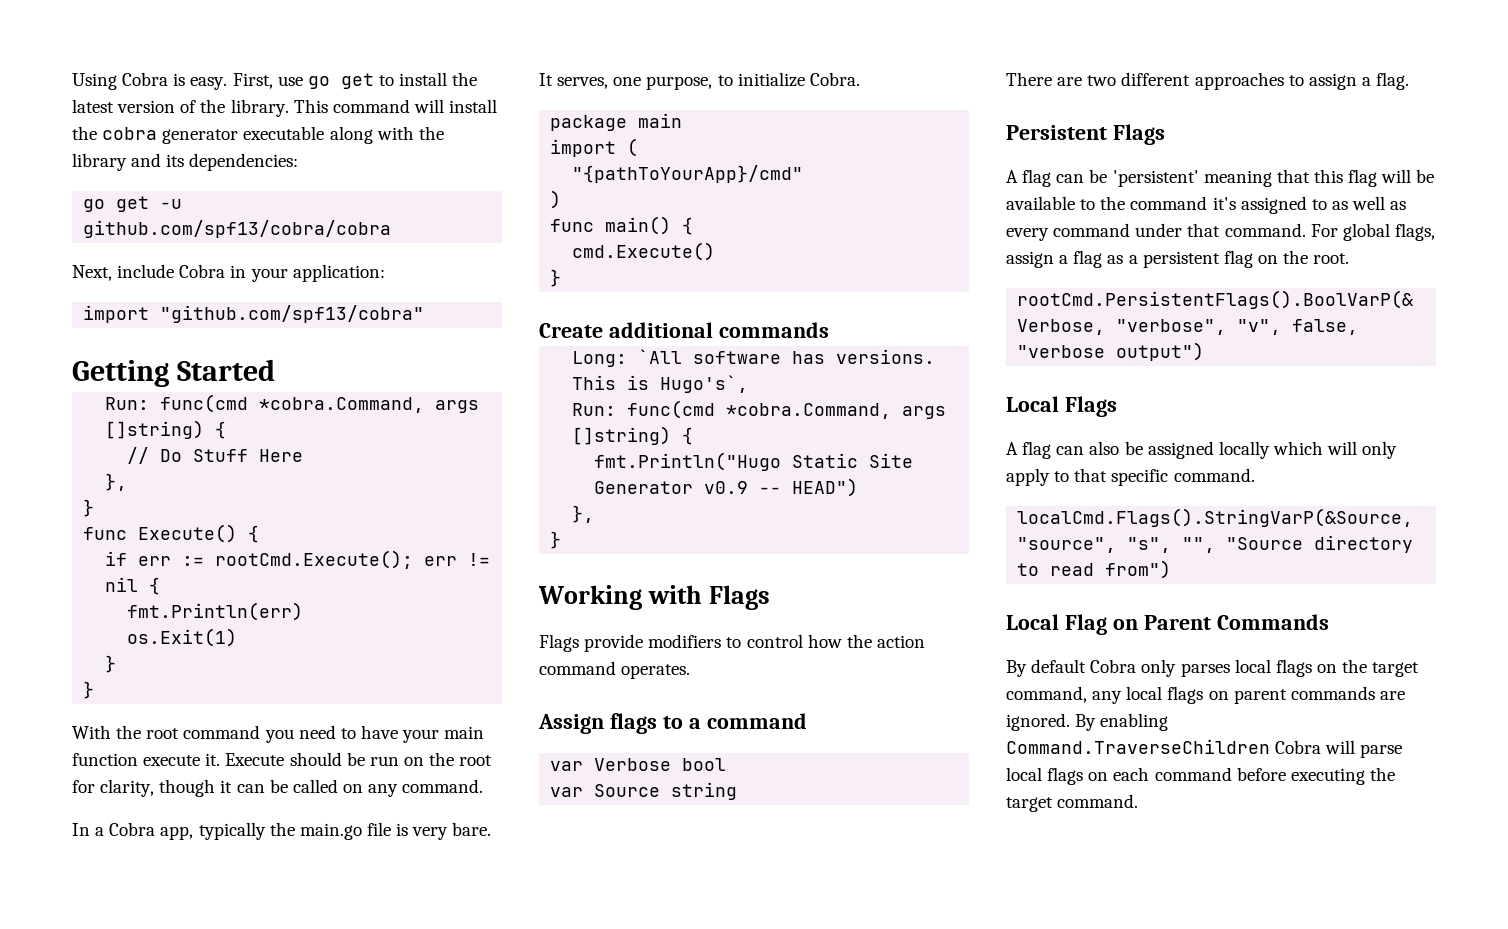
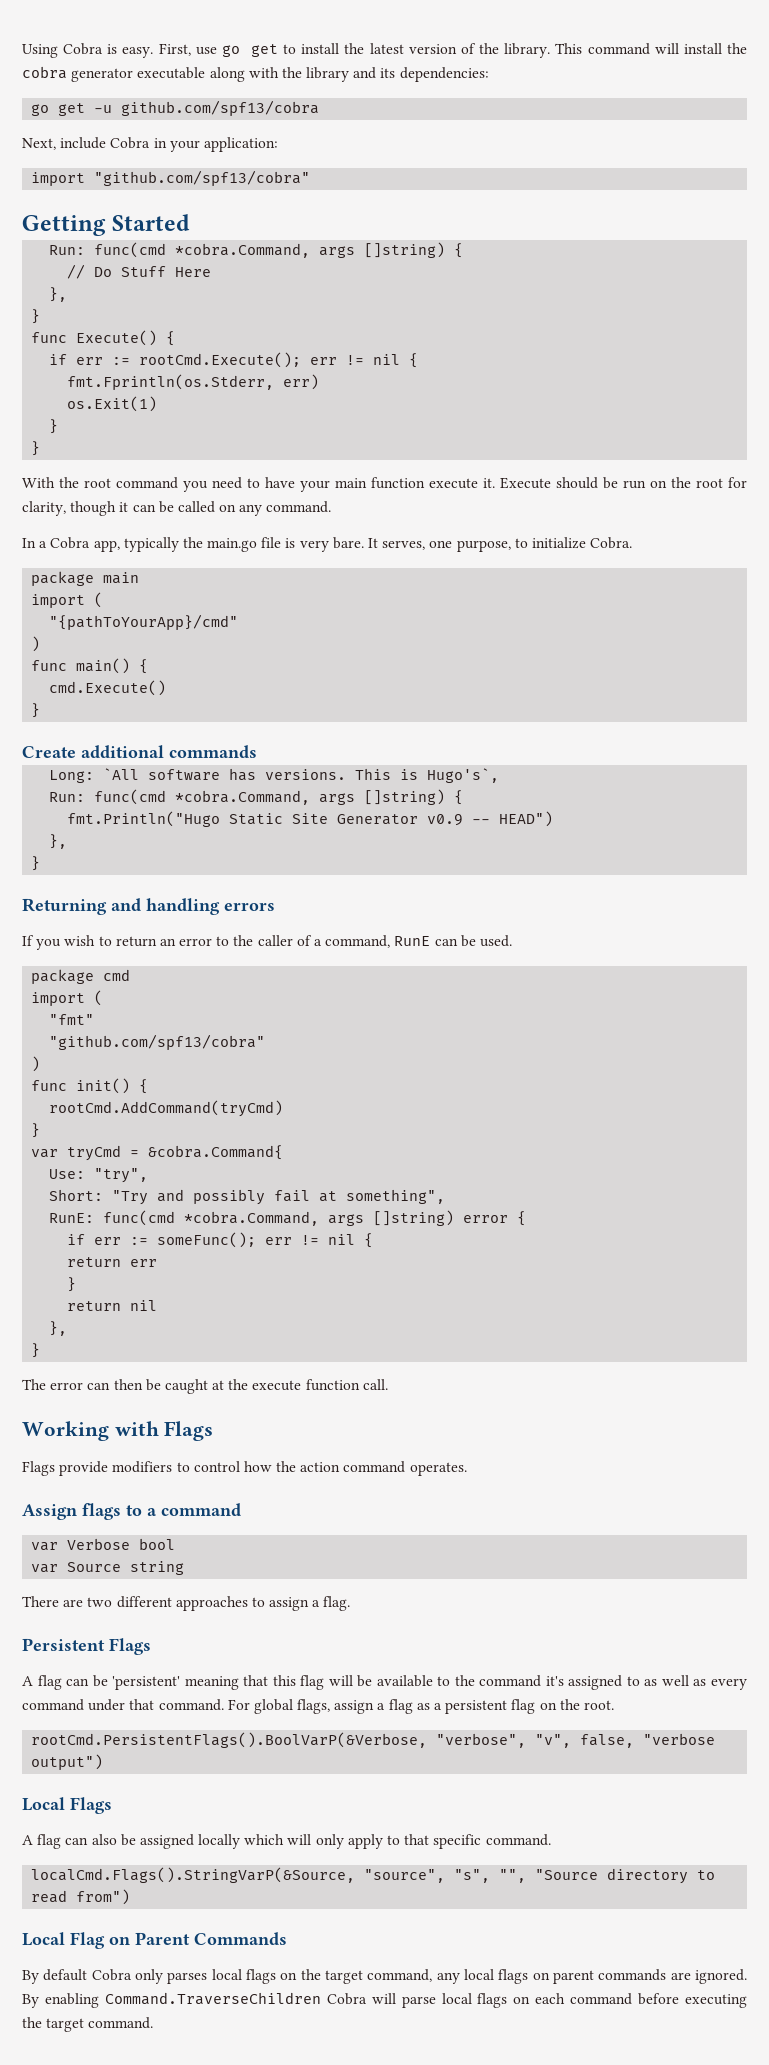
- go get -u github.com/spf13/cobra/cobra
+ go get -u github.com/spf13/cobra
- fmt.Println(err)
+ fmt.Fprintln(os.Stderr, err)
+ Returning and handling errors
+ If you wish to return an error to the caller of a command, RunE can be used.
+ package cmd
+ import (
+ "fmt"
+ "github.com/spf13/cobra"
+ )
+ func init() {
+ rootCmd.AddCommand(tryCmd)
+ }
+ var tryCmd = &cobra.Command{
+ Use: "try",
+ Short: "Try and possibly fail at something",
+ RunE: func(cmd *cobra.Command, args []string) error {
+ if err := someFunc(); err != nil {
+ return err
+ }
+ return nil
+ },
+ }
+ The error can then be caught at the execute function call.

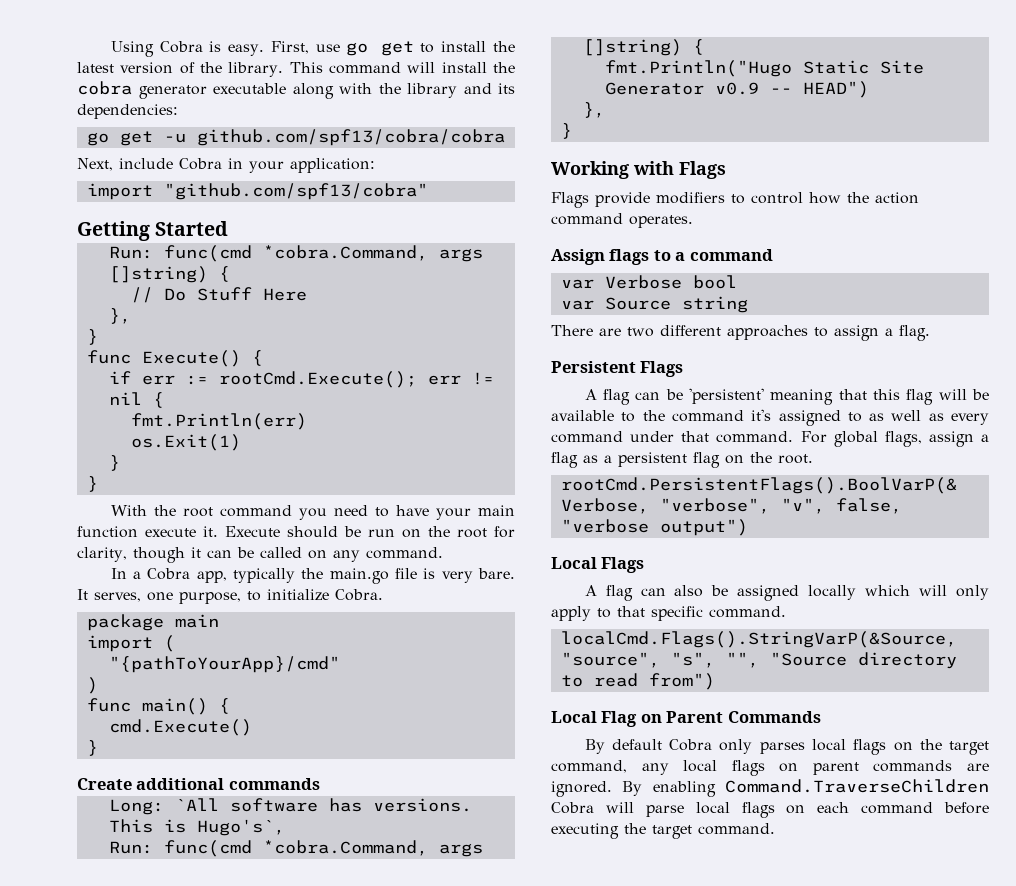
- go get -u github.com/spf13/cobra
+ go get -u github.com/spf13/cobra/cobra
- fmt.Fprintln(os.Stderr, err)
+ fmt.Println(err)
- Returning and handling errors
- If you wish to return an error to the caller of a command, RunE can be used.
- package cmd
- import (
- "fmt"
- "github.com/spf13/cobra"
- )
- func init() {
- rootCmd.AddCommand(tryCmd)
- }
- var tryCmd = &cobra.Command{
- Use: "try",
- Short: "Try and possibly fail at something",
- RunE: func(cmd *cobra.Command, args []string) error {
- if err := someFunc(); err != nil {
- return err
- }
- return nil
- },
- }
- The error can then be caught at the execute function call.

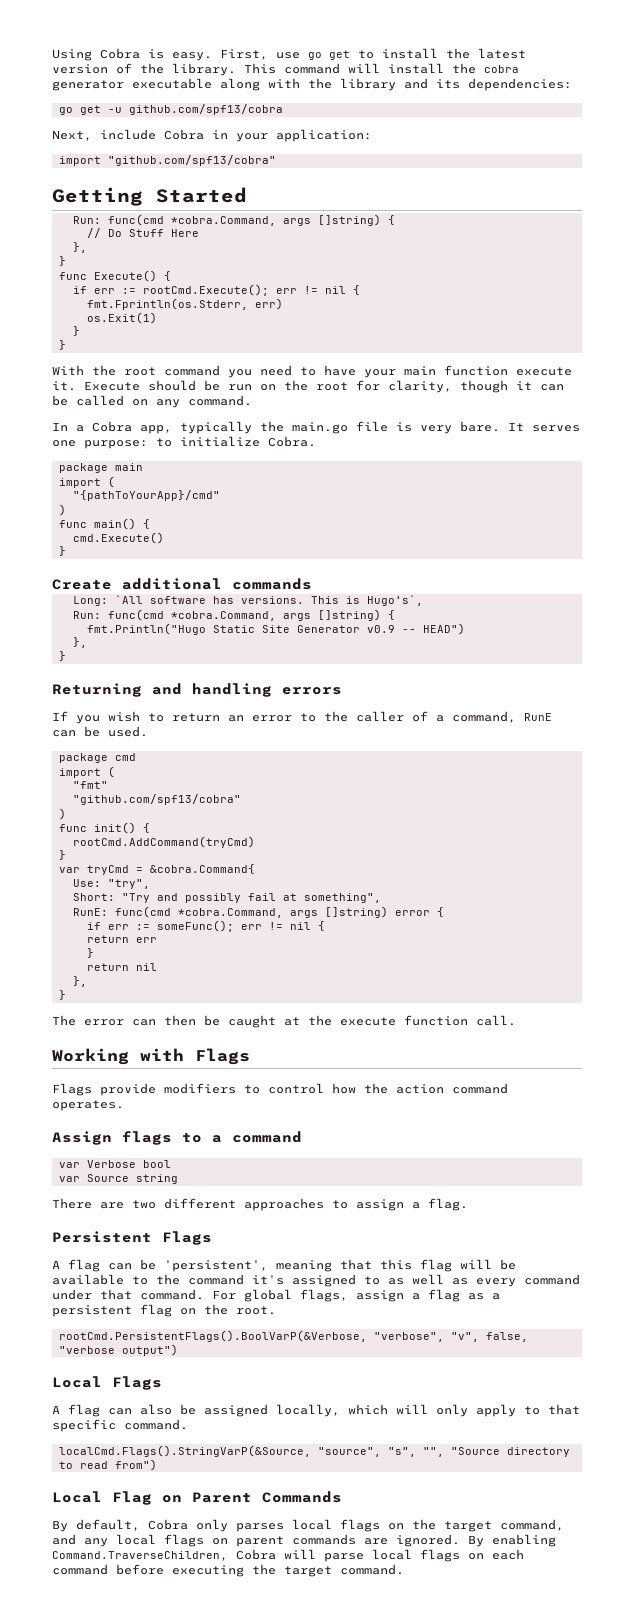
- go get -u github.com/spf13/cobra/cobra
+ go get -u github.com/spf13/cobra
- fmt.Println(err)
+ fmt.Fprintln(os.Stderr, err)
- It serves, one purpose, to initialize Cobra.
+ It serves one purpose: to initialize Cobra.
+ Returning and handling errors
+ If you wish to return an error to the caller of a command, RunE can be used.
+ package cmd
+ import (
+ "fmt"
+ "github.com/spf13/cobra"
+ )
+ func init() {
+ rootCmd.AddCommand(tryCmd)
+ }
+ var tryCmd = &cobra.Command{
+ Use: "try",
+ Short: "Try and possibly fail at something",
+ RunE: func(cmd *cobra.Command, args []string) error {
+ if err := someFunc(); err != nil {
+ return err
+ }
+ return nil
+ },
+ }
+ The error can then be caught at the execute function call.
- A flag can be 'persistent' meaning that this flag will be available to the command it's assigned to as well as every command under that command.
+ A flag can be 'persistent', meaning that this flag will be available to the command it's assigned to as well as every command under that command.
- A flag can also be assigned locally which will only apply to that specific command.
+ A flag can also be assigned locally, which will only apply to that specific command.
- By default Cobra only parses local flags on the target command, any local flags on parent commands are ignored.
+ By default, Cobra only parses local flags on the target command, and any local flags on parent commands are ignored.
- By enabling Command.TraverseChildren Cobra will parse local flags on each command before executing the target command.
+ By enabling Command.TraverseChildren, Cobra will parse local flags on each command before executing the target command.

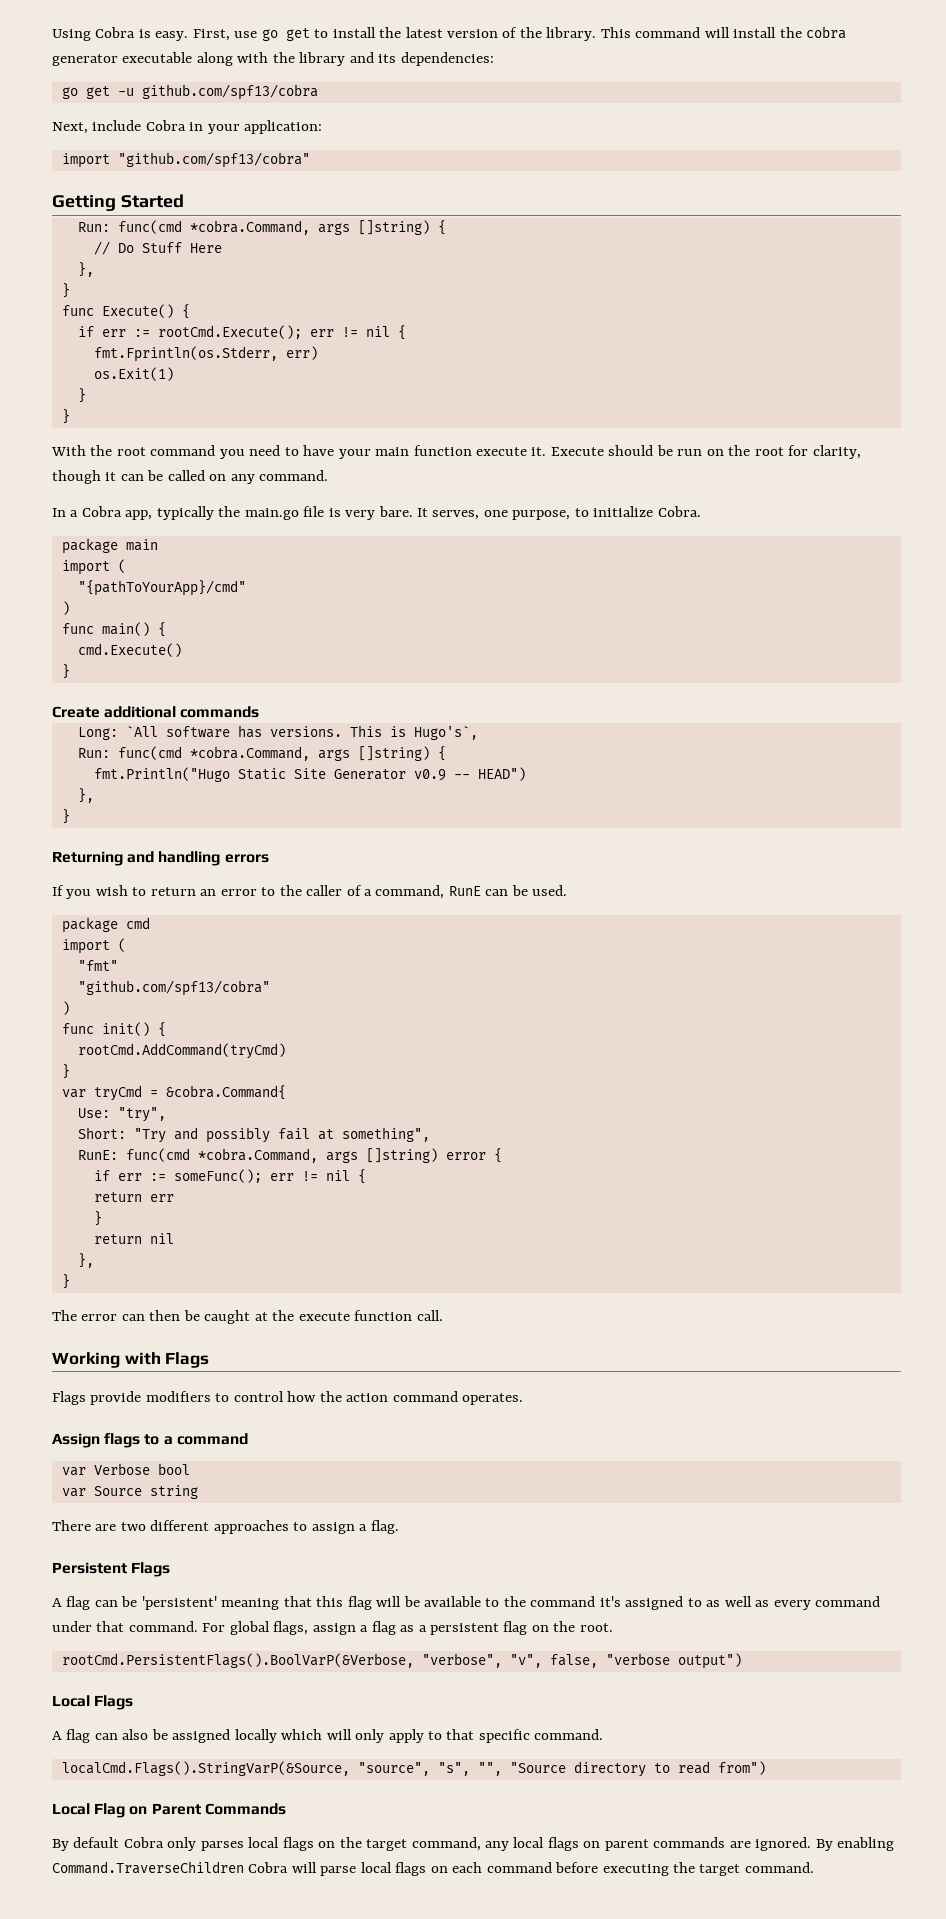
- It serves one purpose: to initialize Cobra.
+ It serves, one purpose, to initialize Cobra.
- A flag can be 'persistent', meaning that this flag will be available to the command it's assigned to as well as every command under that command.
+ A flag can be 'persistent' meaning that this flag will be available to the command it's assigned to as well as every command under that command.
- A flag can also be assigned locally, which will only apply to that specific command.
+ A flag can also be assigned locally which will only apply to that specific command.
- By default, Cobra only parses local flags on the target command, and any local flags on parent commands are ignored.
+ By default Cobra only parses local flags on the target command, any local flags on parent commands are ignored.
- By enabling Command.TraverseChildren, Cobra will parse local flags on each command before executing the target command.
+ By enabling Command.TraverseChildren Cobra will parse local flags on each command before executing the target command.

